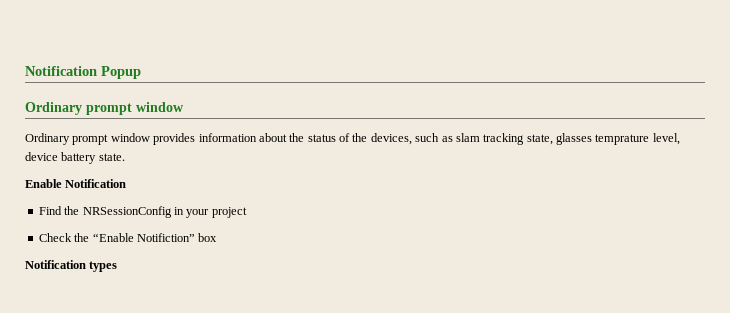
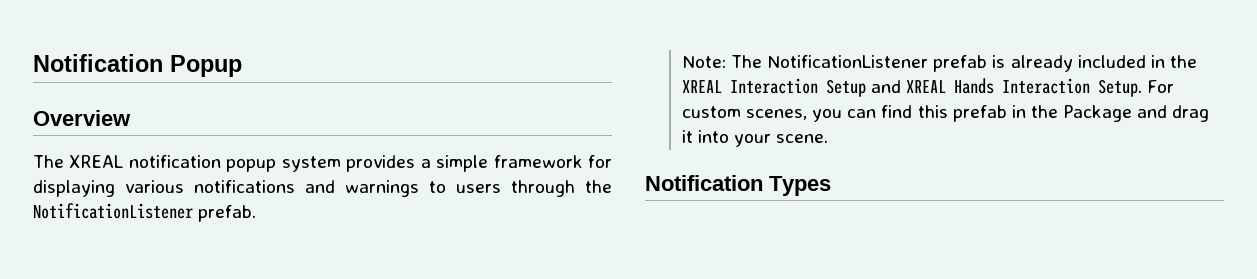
  Notification Popup
- Ordinary prompt window
- Ordinary prompt window provides information about the status of the devices, such as slam tracking state, glasses temprature level, device battery state.
- Enable Notification
- Find the NRSessionConfig in your project
- Check the “Enable Notifiction” box
- Notification types
+ Overview
+ The XREAL notification popup system provides a simple framework for displaying various notifications and warnings to users through the NotificationListener prefab.
+ Note: The NotificationListener prefab is already included in the XREAL Interaction Setup and XREAL Hands Interaction Setup. For custom scenes, you can find this prefab in the Package and drag it into your scene.
+ Notification Types

